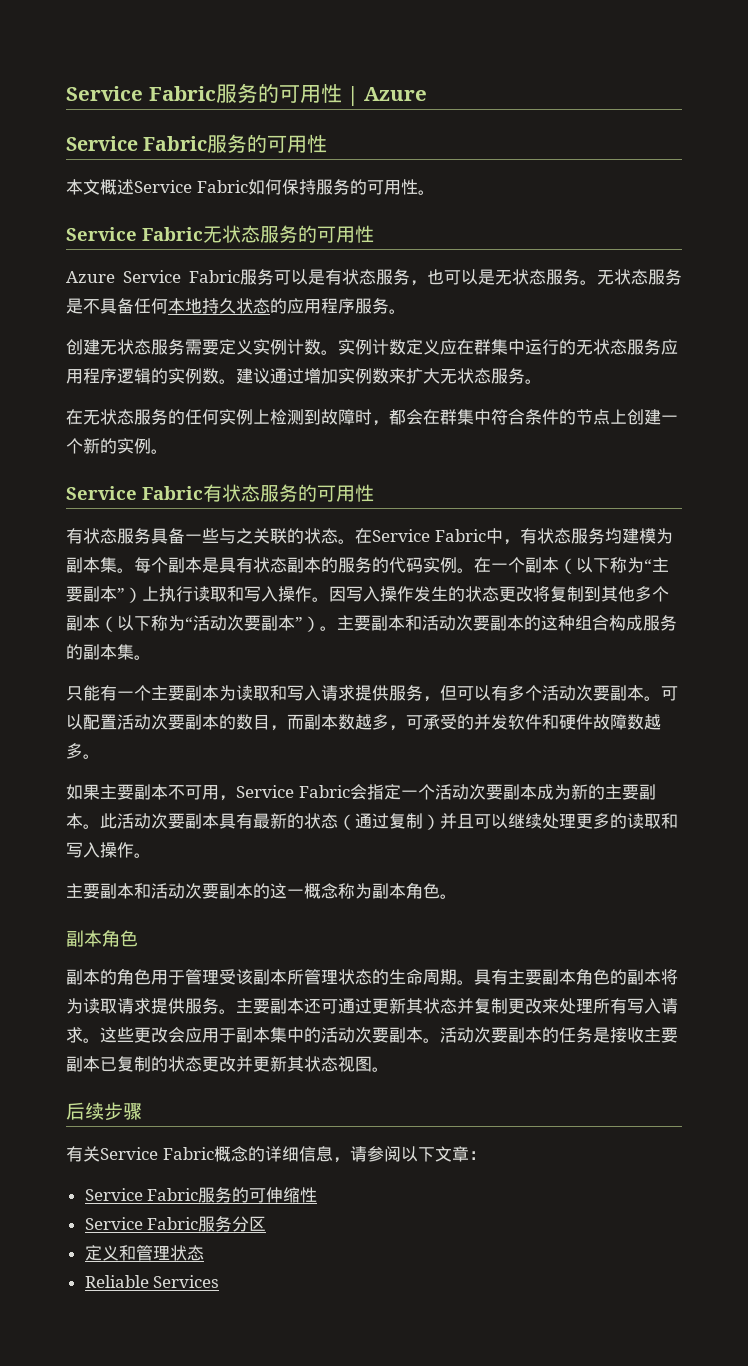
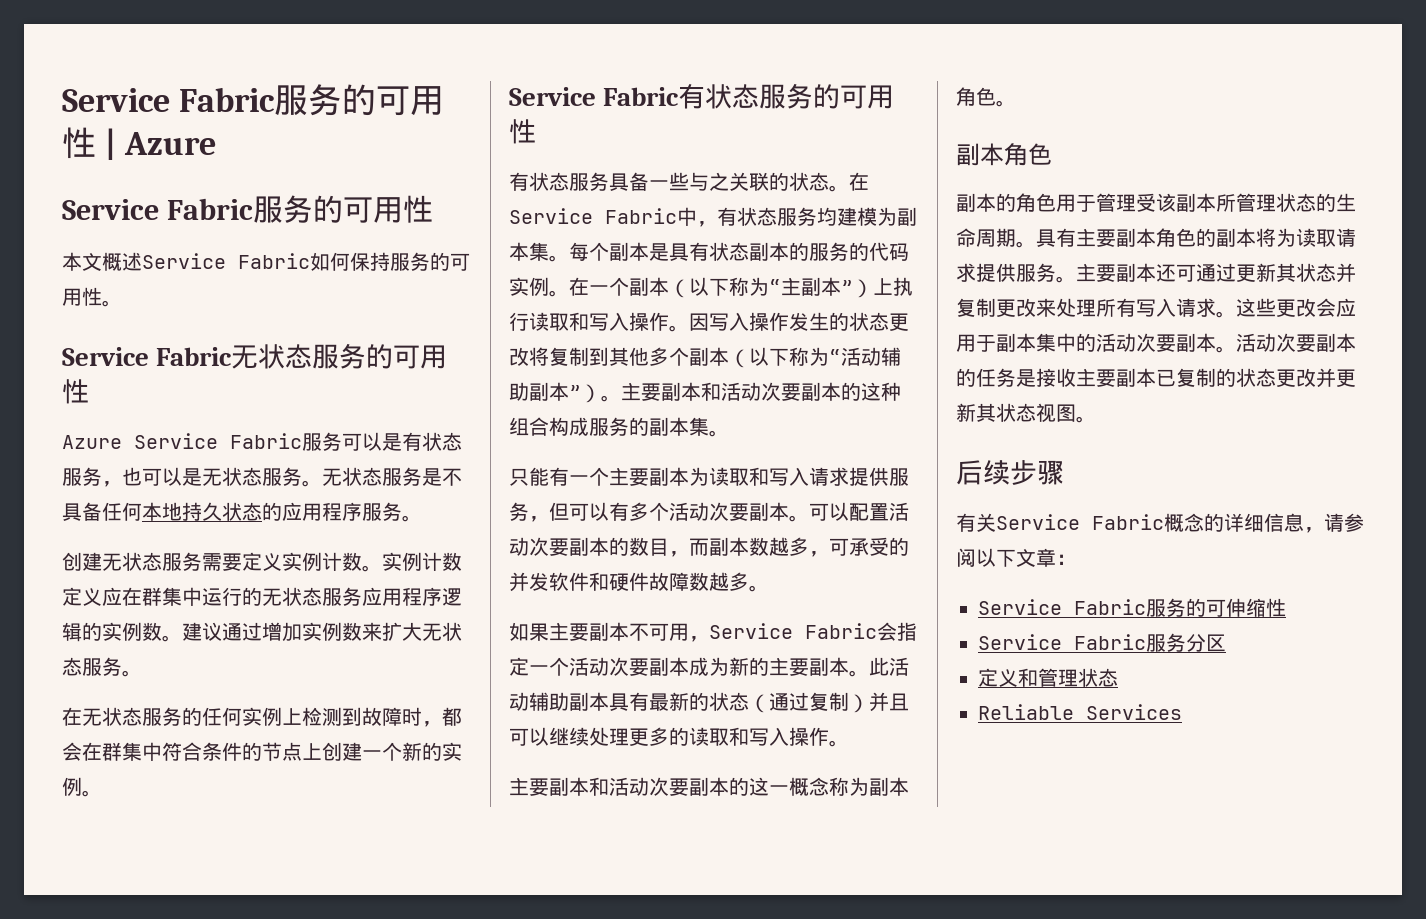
- 在一个副本（以下称为“主要副本”）上执行读取和写入操作。
+ 在一个副本（以下称为“主副本”）上执行读取和写入操作。
- 因写入操作发生的状态更改将复制到其他多个副本（以下称为“活动次要副本”）。
+ 因写入操作发生的状态更改将复制到其他多个副本（以下称为“活动辅助副本”）。
- 此活动次要副本具有最新的状态（通过复制）并且可以继续处理更多的读取和写入操作。
+ 此活动辅助副本具有最新的状态（通过复制）并且可以继续处理更多的读取和写入操作。

